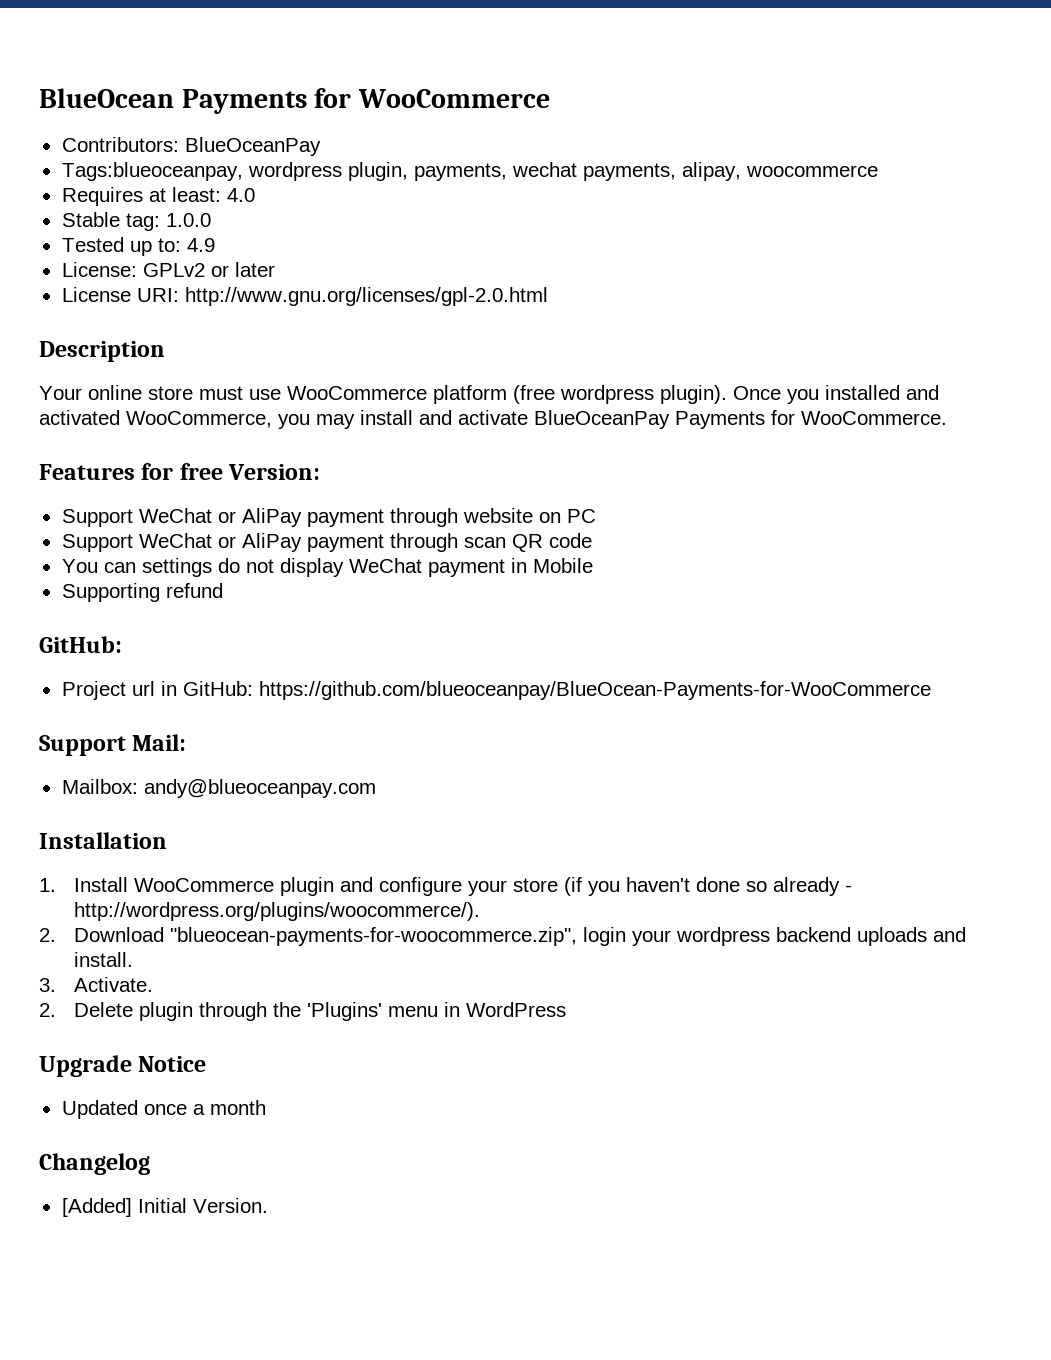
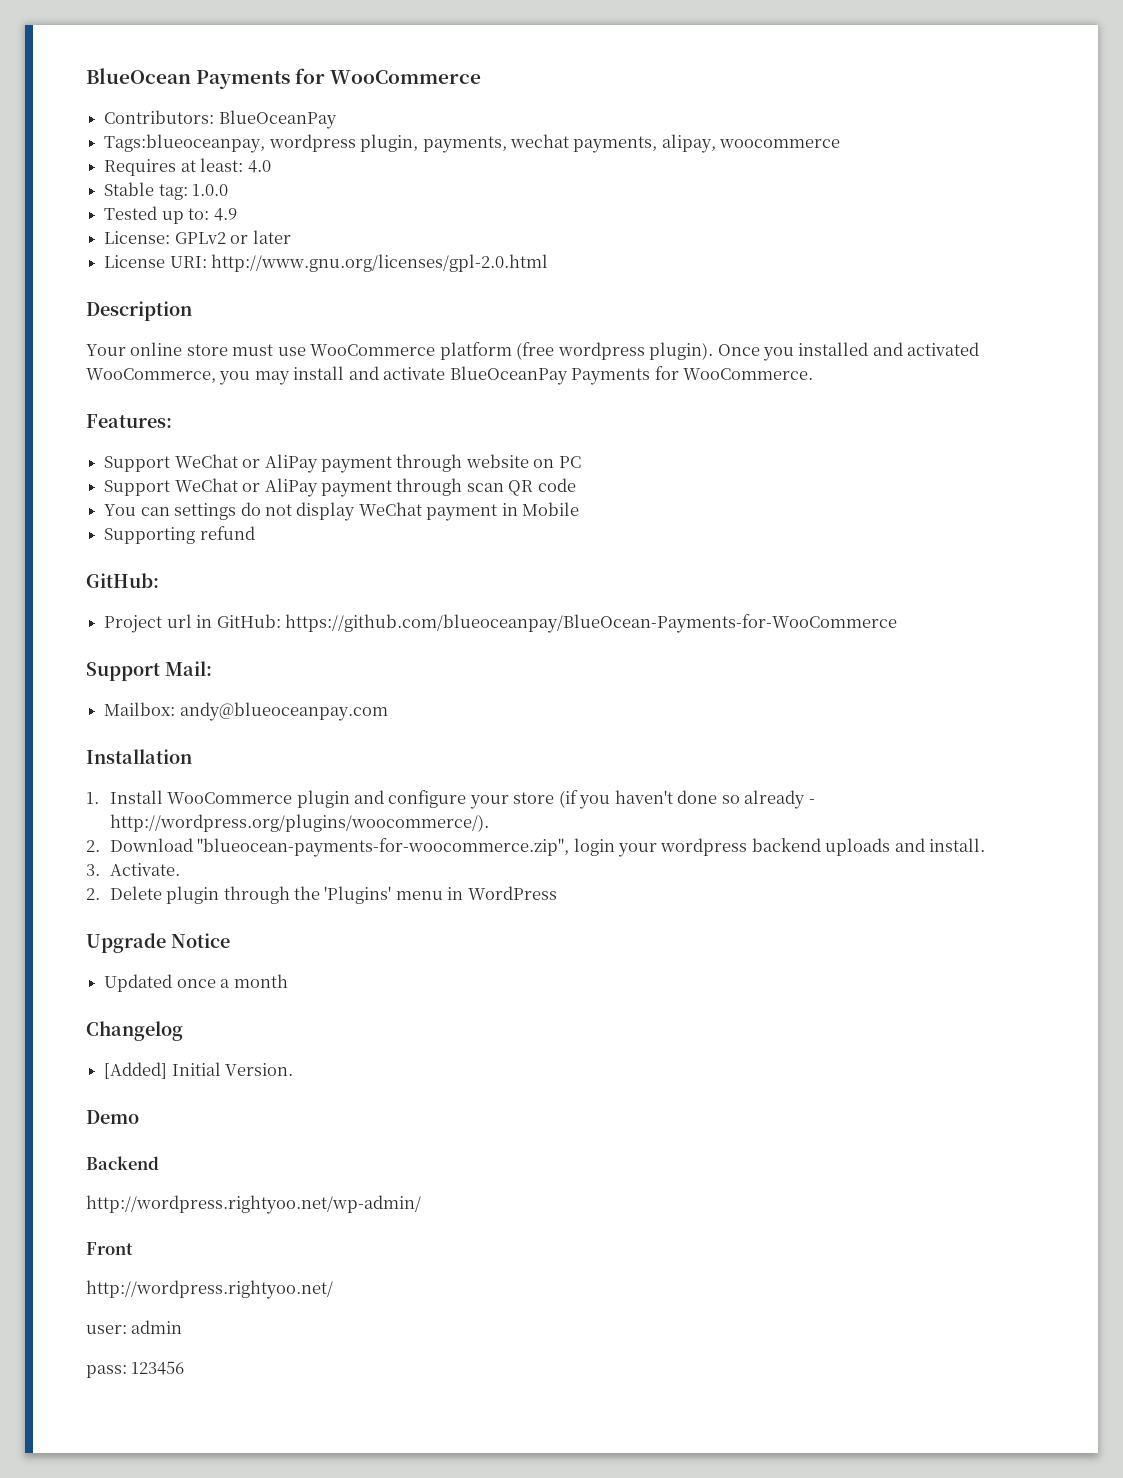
- Features for free Version:
+ Features:
+ Demo
+ Backend
+ http://wordpress.rightyoo.net/wp-admin/
+ Front
+ http://wordpress.rightyoo.net/
+ user: admin
+ pass: 123456

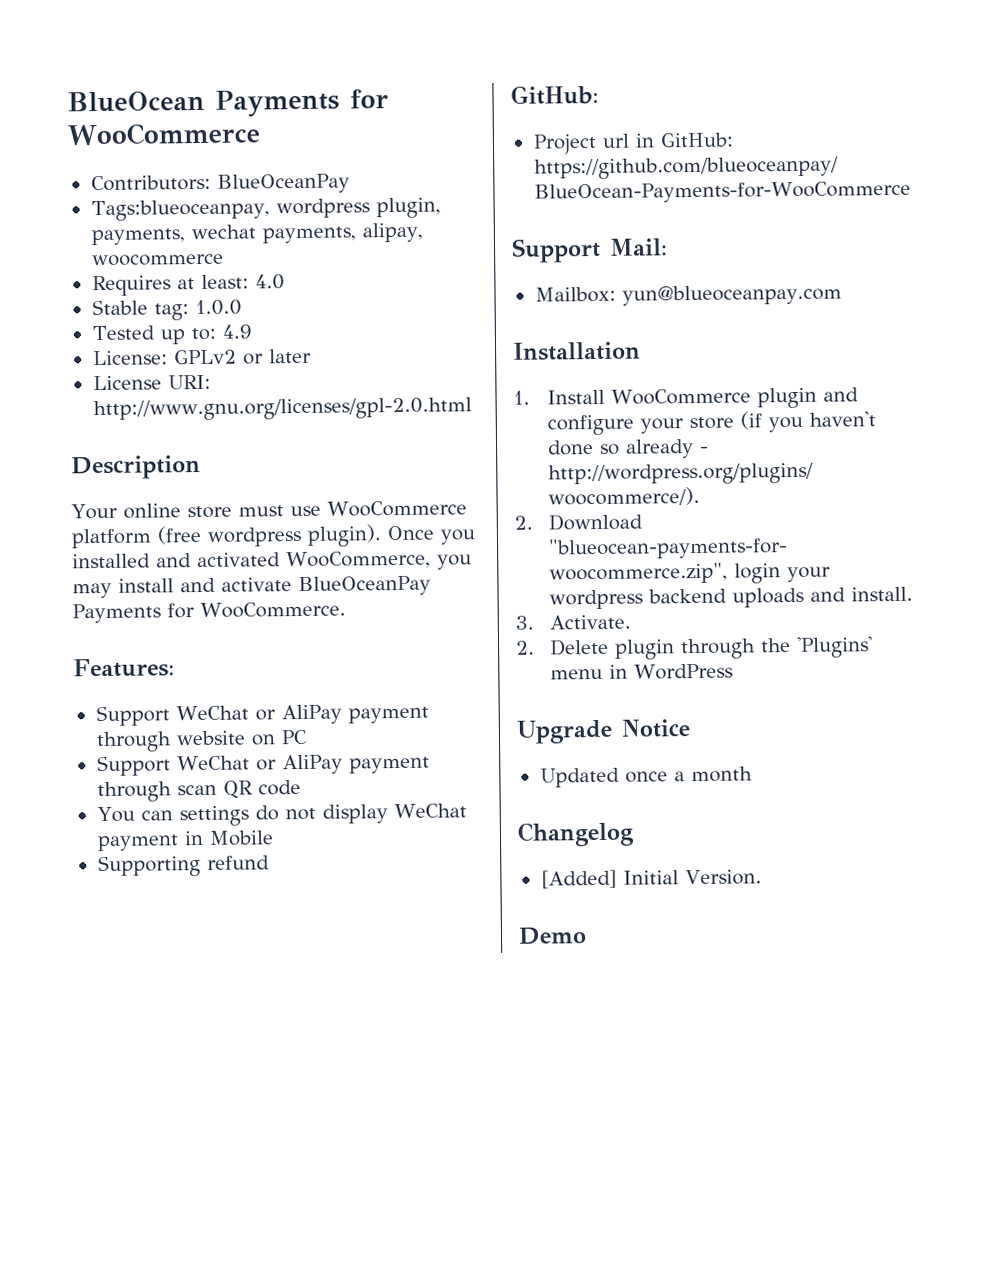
- Mailbox: andy@blueoceanpay.com
+ Mailbox: yun@blueoceanpay.com
- Backend
- http://wordpress.rightyoo.net/wp-admin/
- Front
- http://wordpress.rightyoo.net/
- user: admin
- pass: 123456

